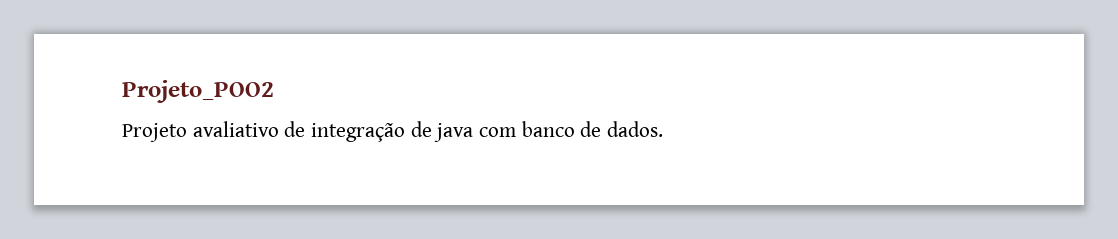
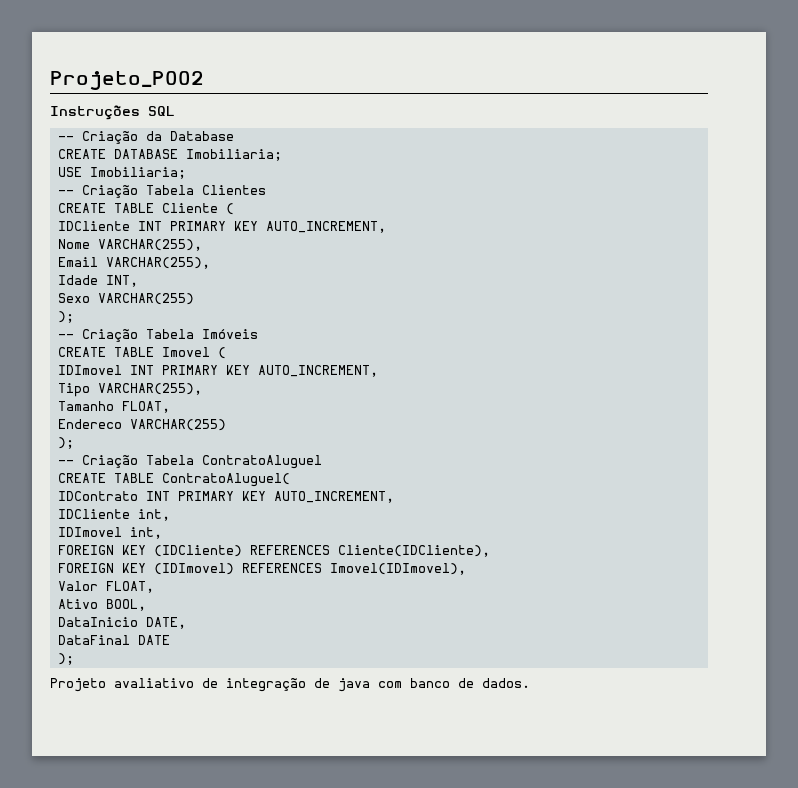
+ Instruções SQL
+ -- Criação da Database
+ CREATE DATABASE Imobiliaria;
+ USE Imobiliaria;
+ -- Criação Tabela Clientes
+ CREATE TABLE Cliente (
+ IDCliente INT PRIMARY KEY AUTO_INCREMENT,
+ Nome VARCHAR(255),
+ Email VARCHAR(255),
+ Idade INT,
+ Sexo VARCHAR(255)
+ );
+ -- Criação Tabela Imóveis
+ CREATE TABLE Imovel (
+ IDImovel INT PRIMARY KEY AUTO_INCREMENT,
+ Tipo VARCHAR(255),
+ Tamanho FLOAT,
+ Endereco VARCHAR(255)
+ );
+ -- Criação Tabela ContratoAluguel
+ CREATE TABLE ContratoAluguel(
+ IDContrato INT PRIMARY KEY AUTO_INCREMENT,
+ IDCliente int,
+ IDImovel int,
+ FOREIGN KEY (IDCliente) REFERENCES Cliente(IDCliente),
+ FOREIGN KEY (IDImovel) REFERENCES Imovel(IDImovel),
+ Valor FLOAT,
+ Ativo BOOL,
+ DataInicio DATE,
+ DataFinal DATE
+ );

